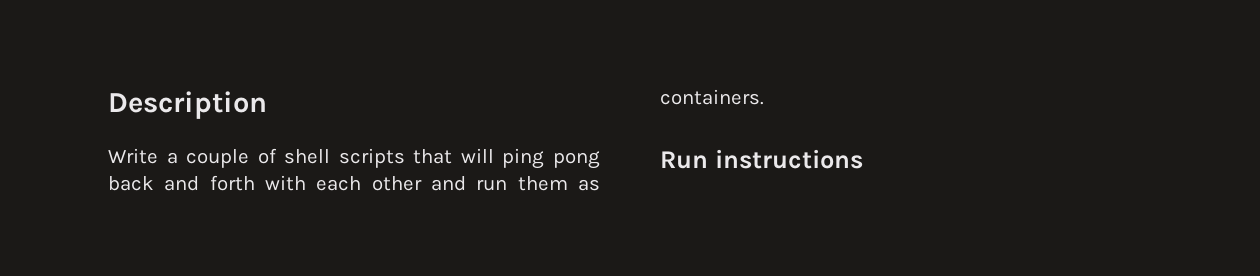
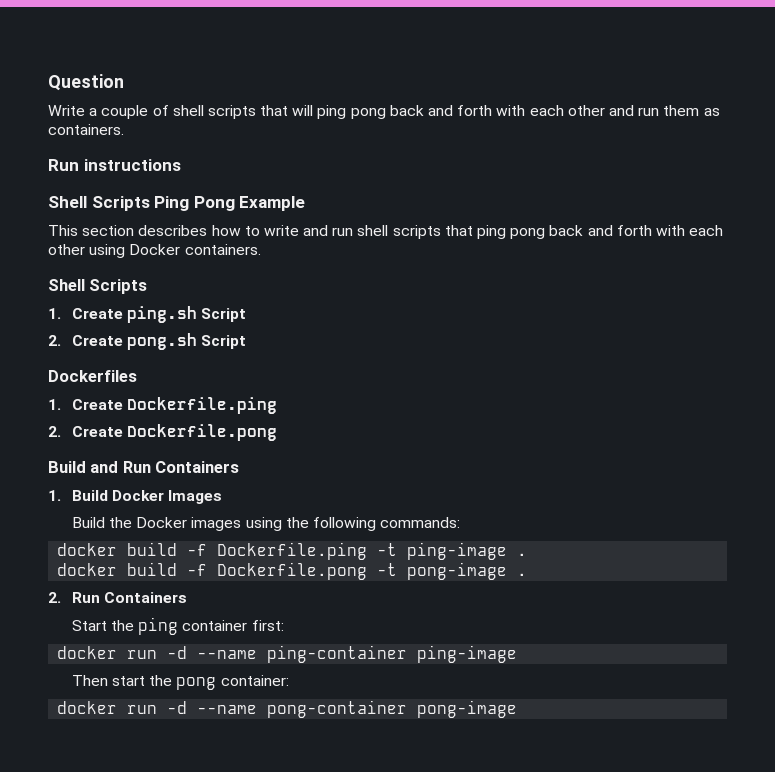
- Description
+ Question
+ Shell Scripts Ping Pong Example
+ This section describes how to write and run shell scripts that ping pong back and forth with each other using Docker containers.
+ Shell Scripts
+ 1. Create ping.sh Script
+ 2. Create pong.sh Script
+ Dockerfiles
+ 1. Create Dockerfile.ping
+ 2. Create Dockerfile.pong
+ Build and Run Containers
+ 1. Build Docker Images
+ Build the Docker images using the following commands:
+ docker build -f Dockerfile.ping -t ping-image .
+ docker build -f Dockerfile.pong -t pong-image .
+ 2. Run Containers
+ Start the ping container first:
+ docker run -d --name ping-container ping-image
+ Then start the pong container:
+ docker run -d --name pong-container pong-image

